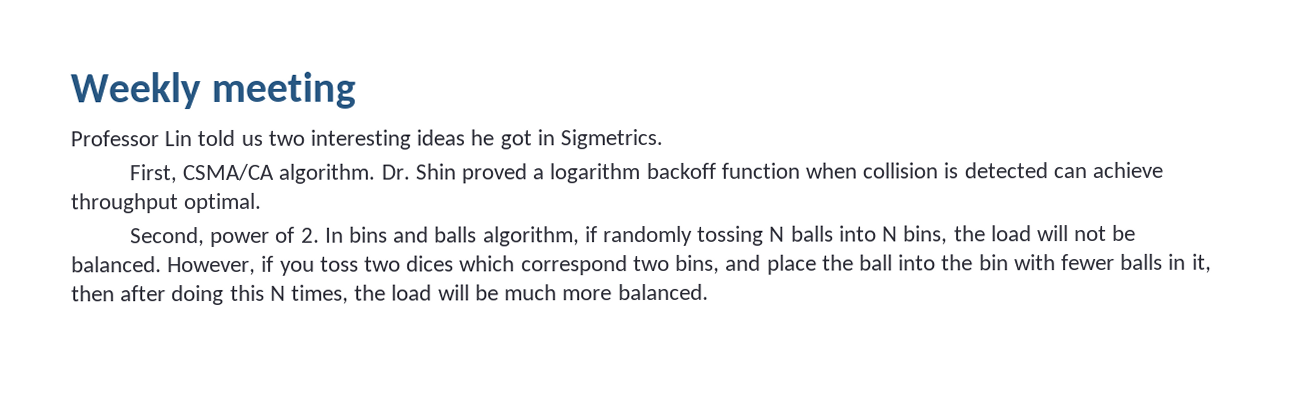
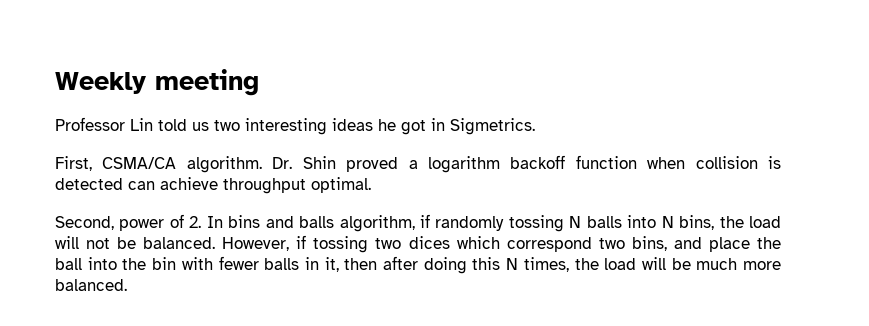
- However, if you toss two dices which correspond two bins, and place the ball into the bin with fewer balls in it, then after doing this N times, the load will be much more balanced.
+ However, if tossing two dices which correspond two bins, and place the ball into the bin with fewer balls in it, then after doing this N times, the load will be much more balanced.

